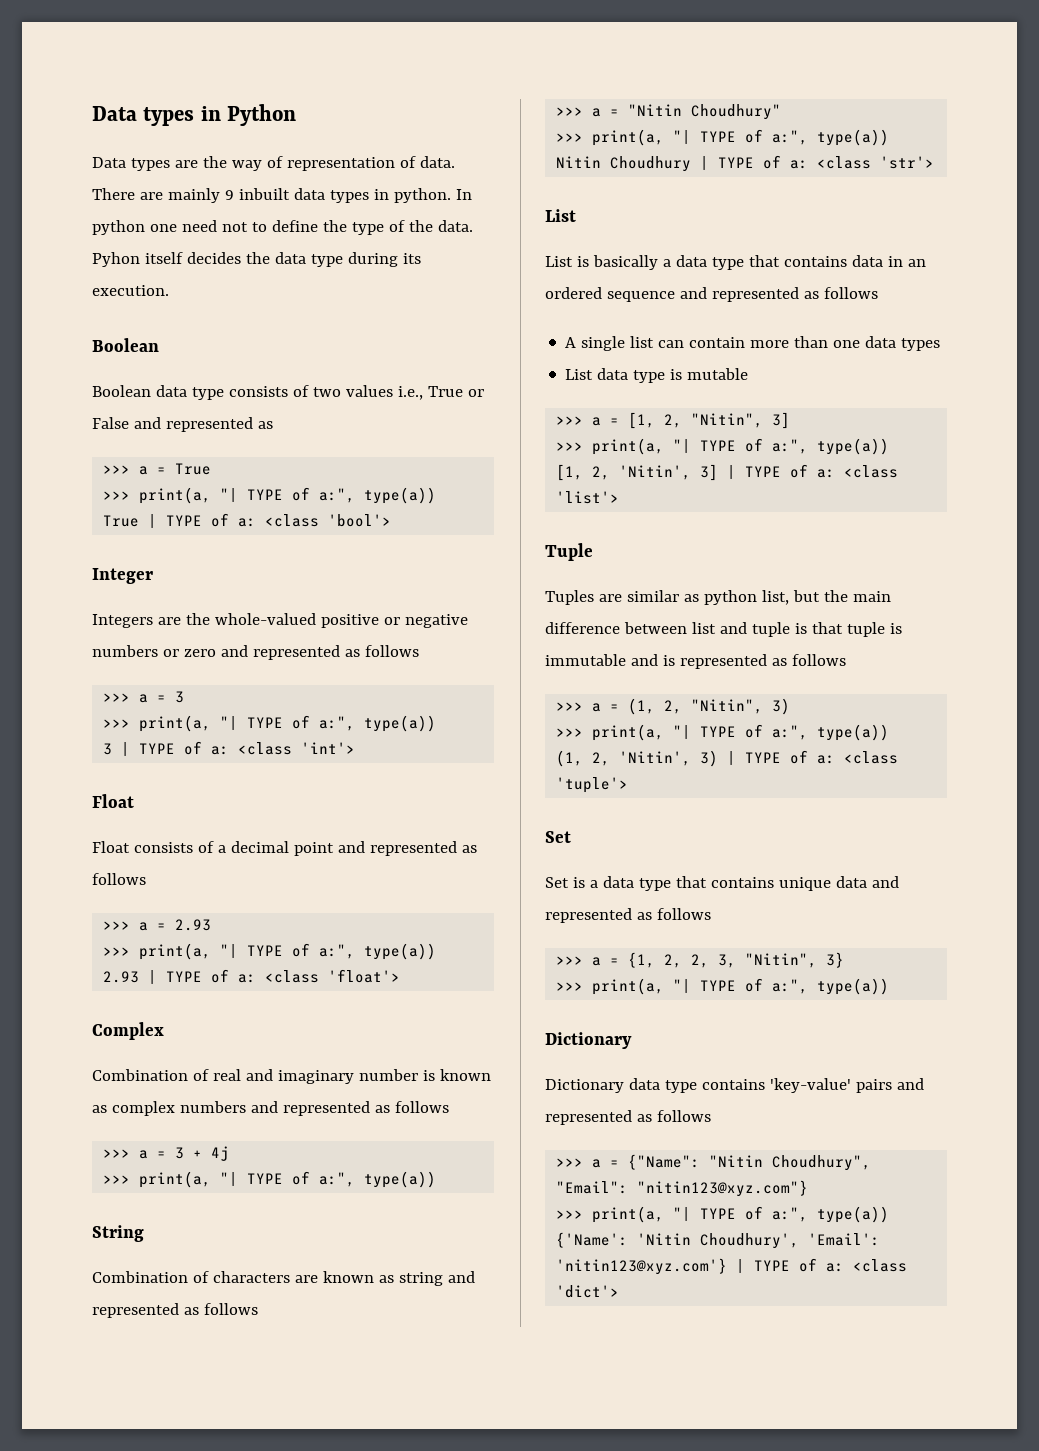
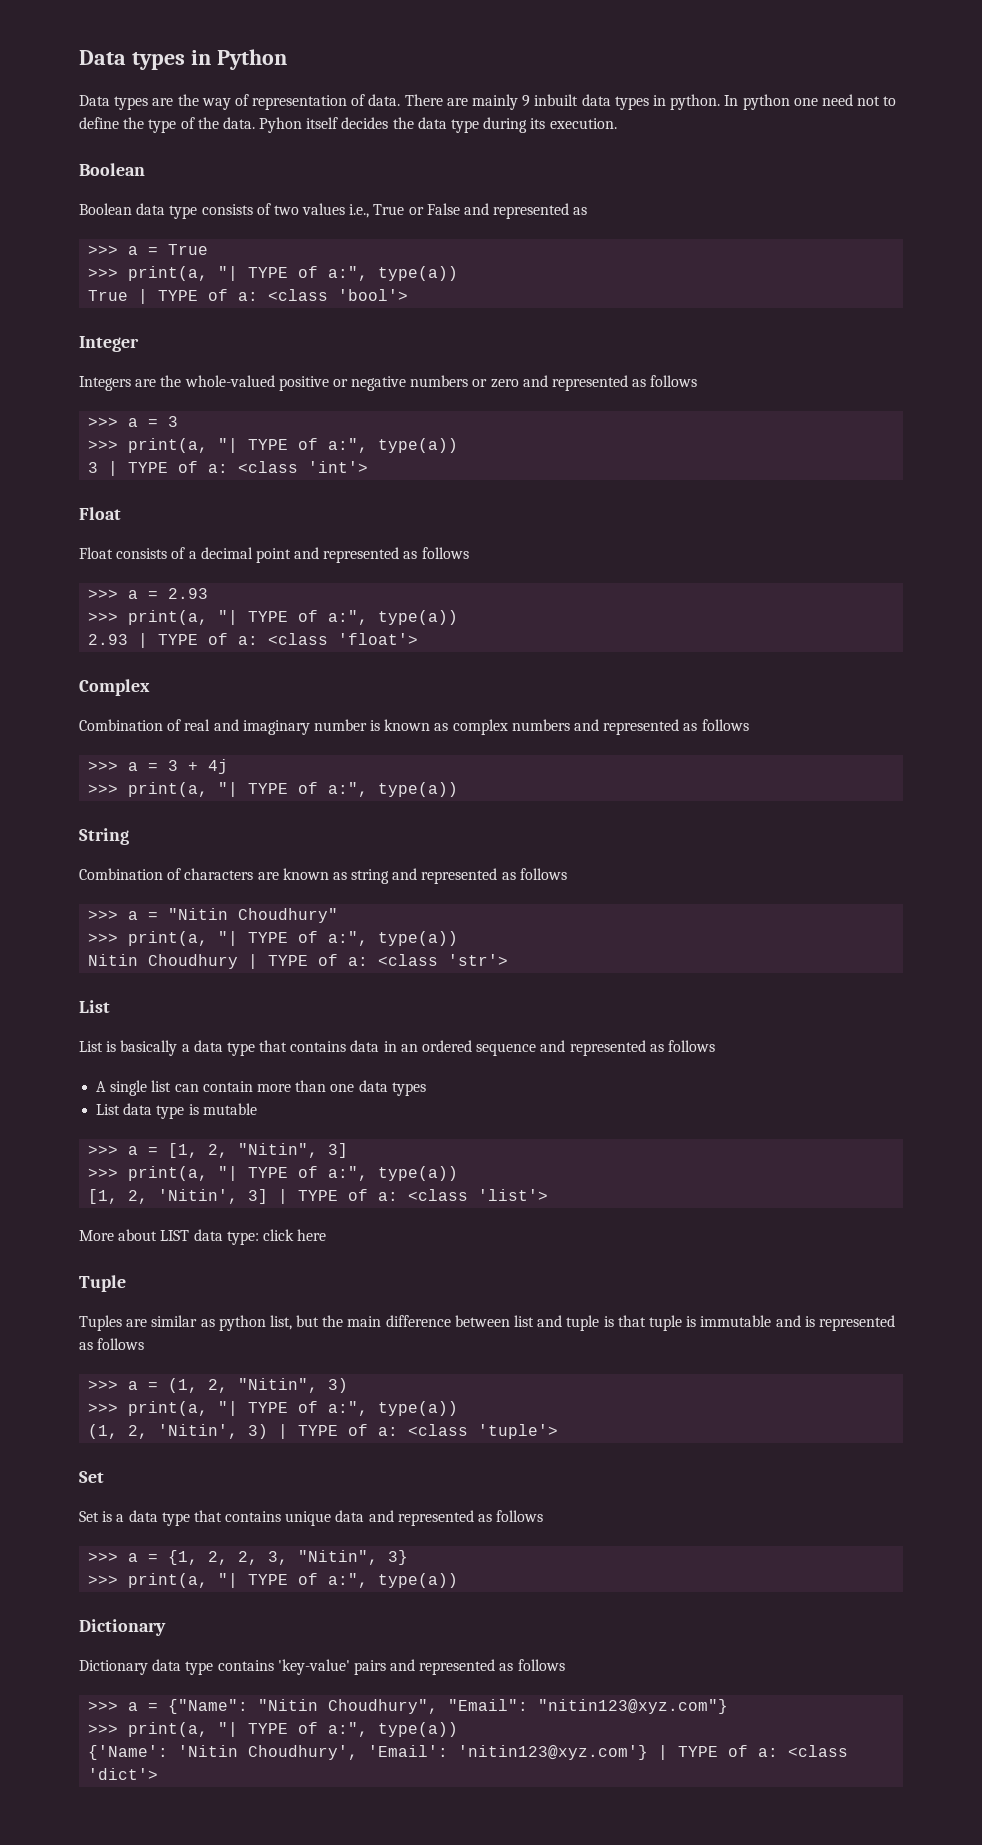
+ More about LIST data type: click here

